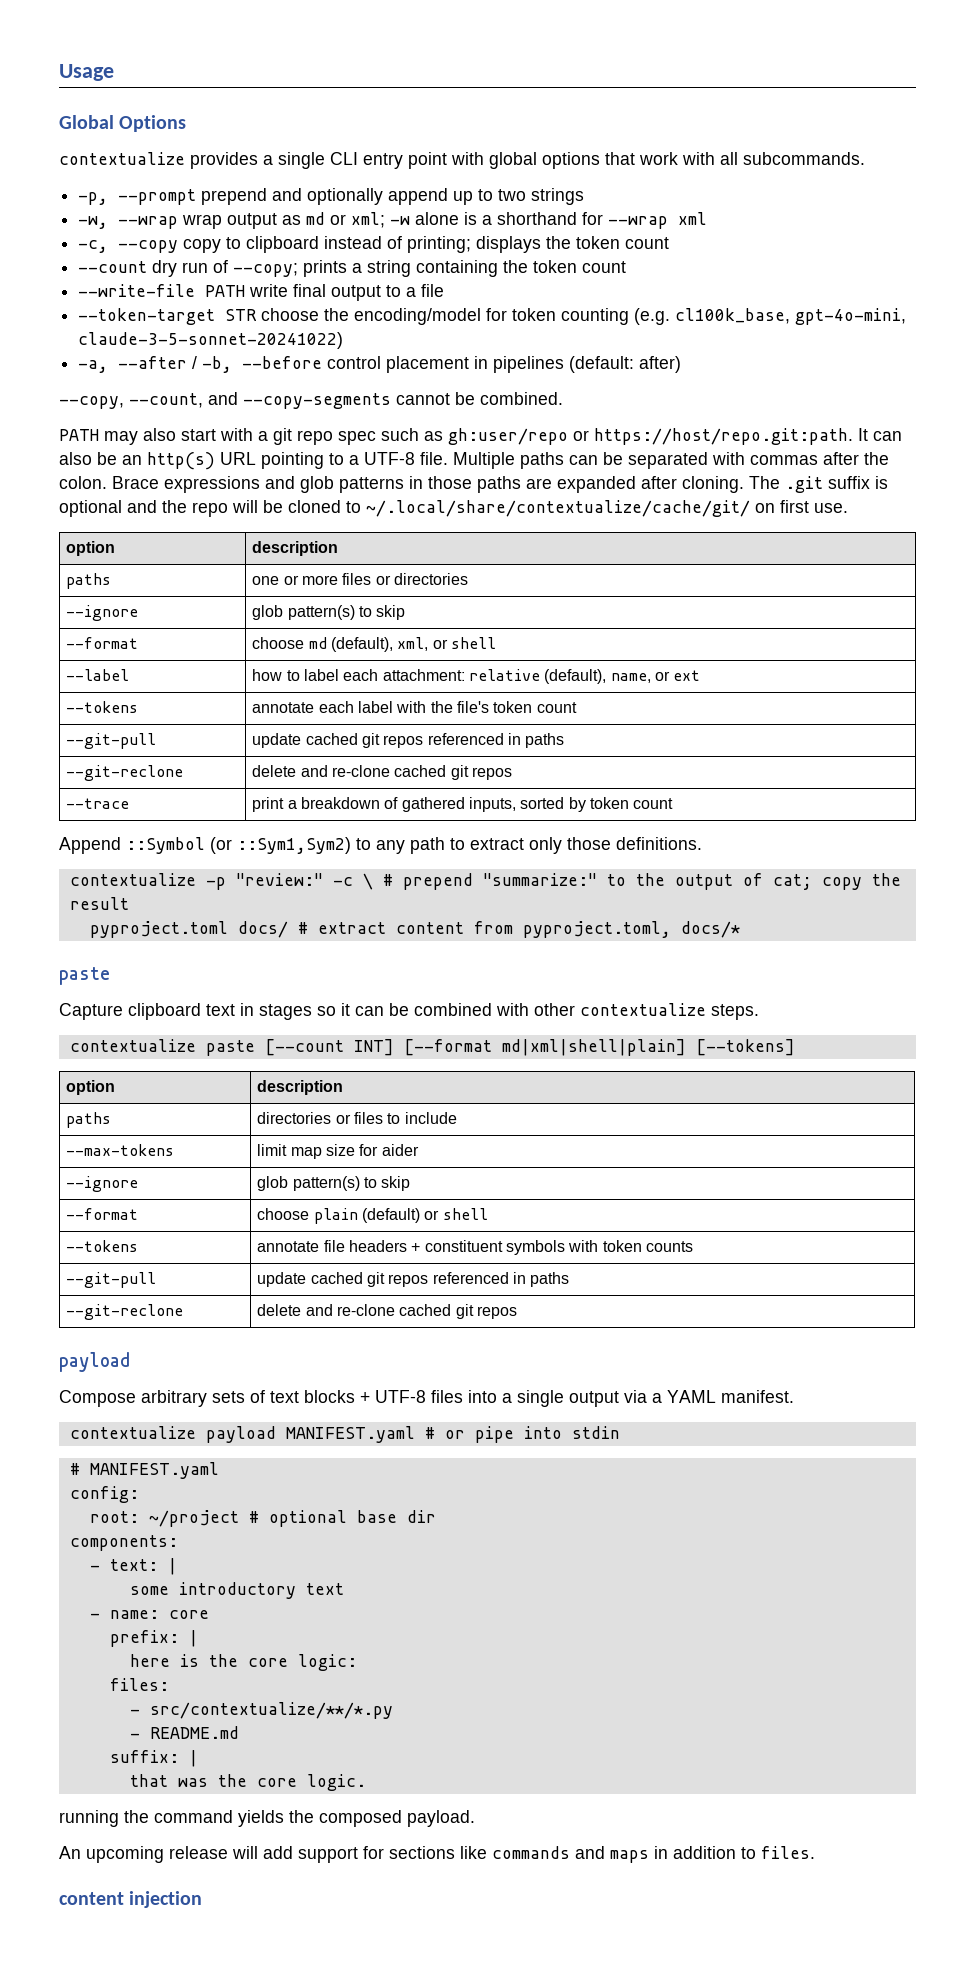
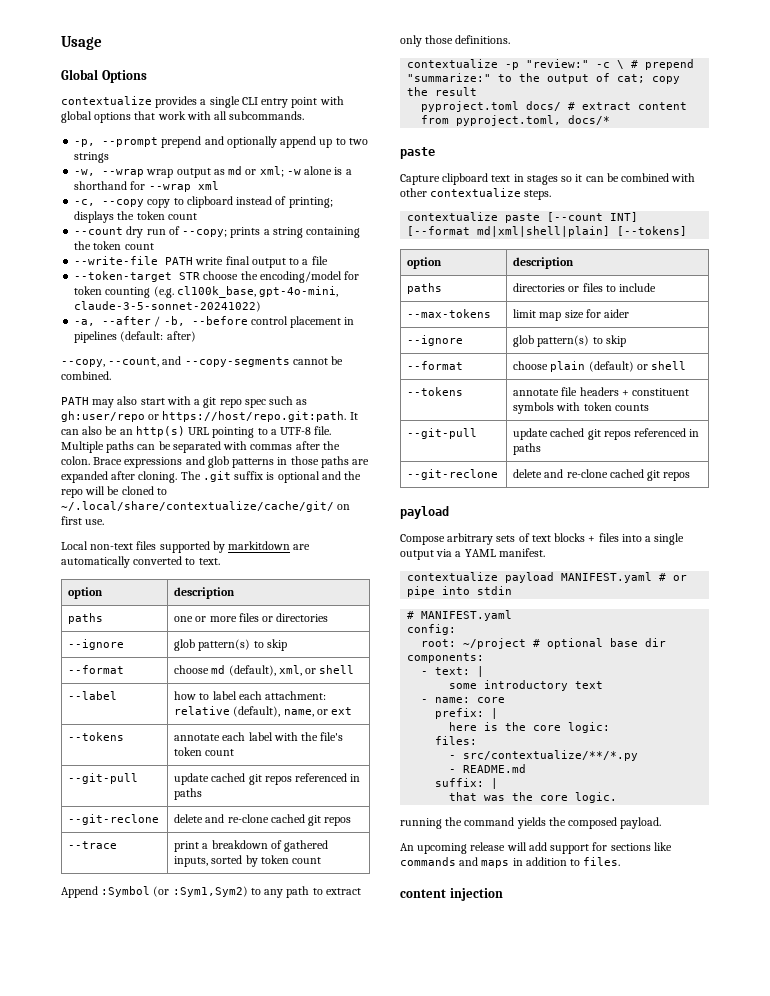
+ Local non-text files supported by markitdown are automatically converted to text.
- Append ::Symbol (or ::Sym1,Sym2) to any path to extract only those definitions.
+ Append :Symbol (or :Sym1,Sym2) to any path to extract only those definitions.
- Compose arbitrary sets of text blocks + UTF-8 files into a single output via a YAML manifest.
+ Compose arbitrary sets of text blocks + files into a single output via a YAML manifest.

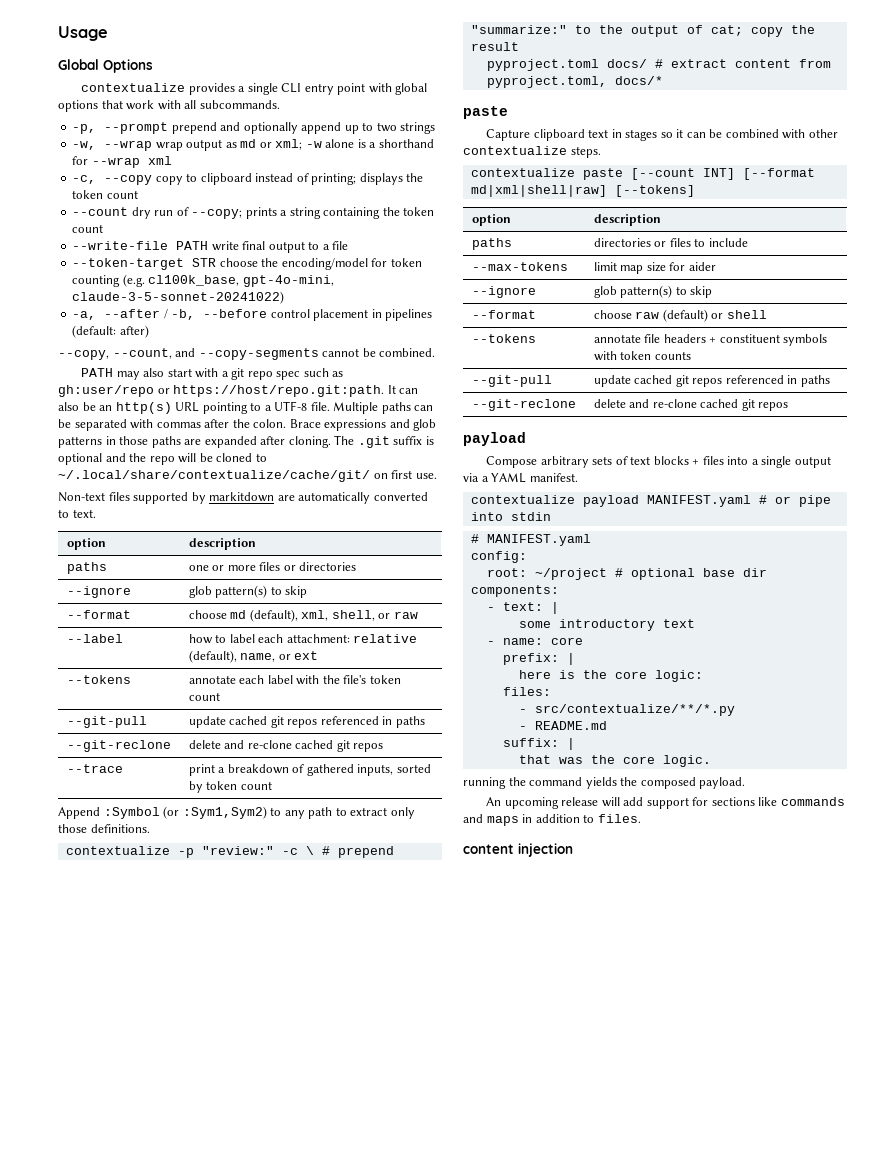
- Local non-text files supported by markitdown are automatically converted to text.
+ Non-text files supported by markitdown are automatically converted to text.
- --format | choose md (default), xml, or shell
+ --format | choose md (default), xml, shell, or raw
- contextualize paste [--count INT] [--format md|xml|shell|plain] [--tokens]
+ contextualize paste [--count INT] [--format md|xml|shell|raw] [--tokens]
- --format | choose plain (default) or shell
+ --format | choose raw (default) or shell

